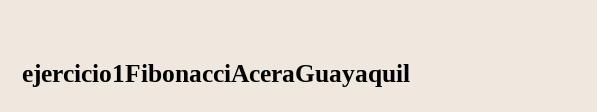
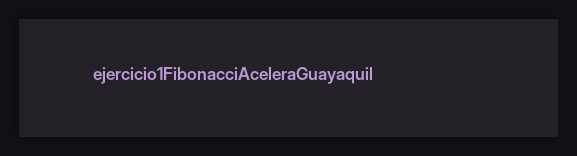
- ejercicio1FibonacciAceraGuayaquil
+ ejercicio1FibonacciAceleraGuayaquil

